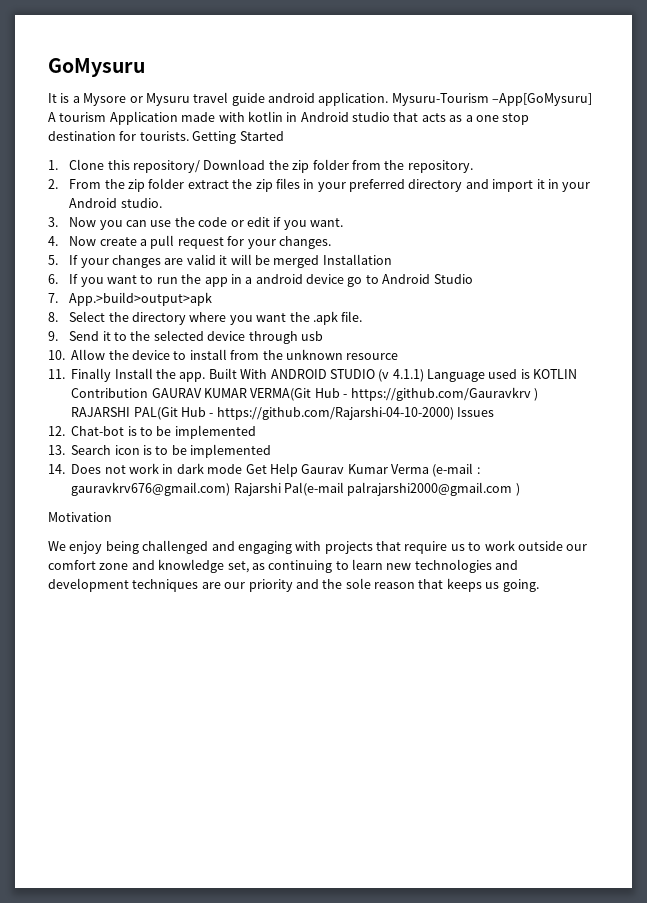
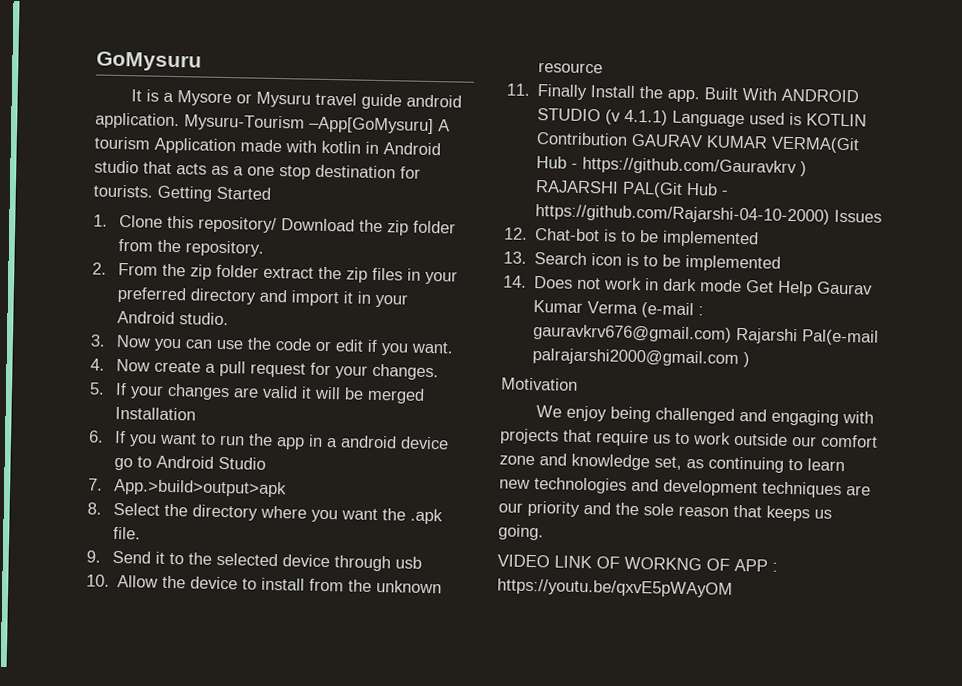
+ VIDEO LINK OF WORKNG OF APP : https://youtu.be/qxvE5pWAyOM

